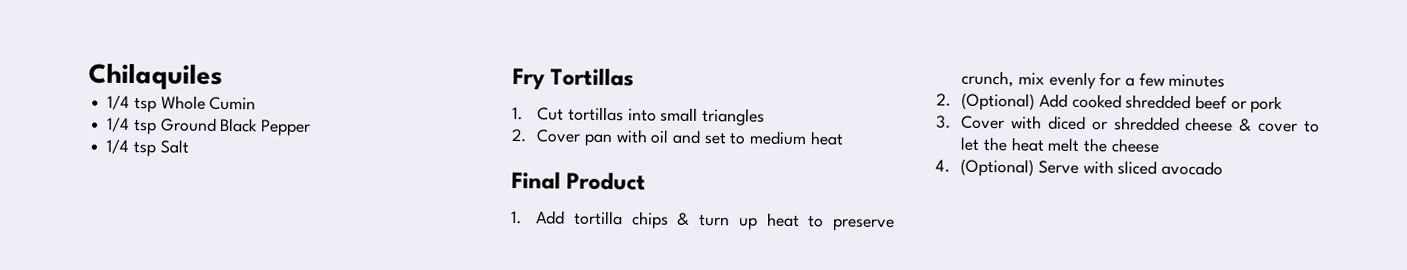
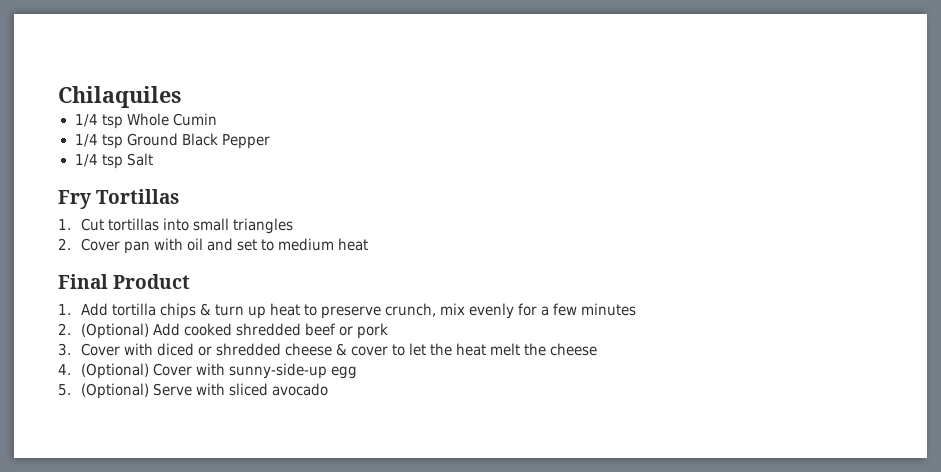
- 4. (Optional) Serve with sliced avocado
+ 4. (Optional) Cover with sunny-side-up egg
+ 5. (Optional) Serve with sliced avocado

